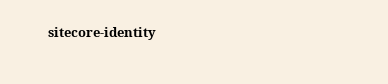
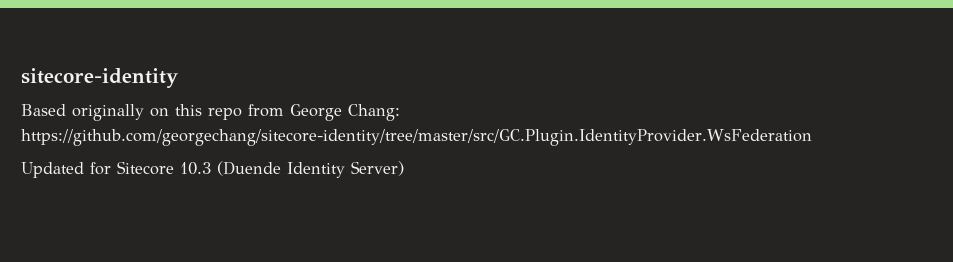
+ Based originally on this repo from George Chang: https://github.com/georgechang/sitecore-identity/tree/master/src/GC.Plugin.IdentityProvider.WsFederation
+ Updated for Sitecore 10.3 (Duende Identity Server)

